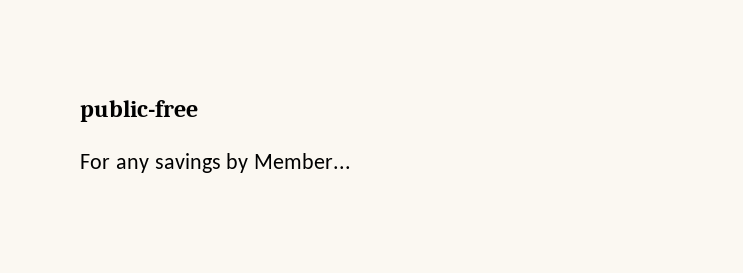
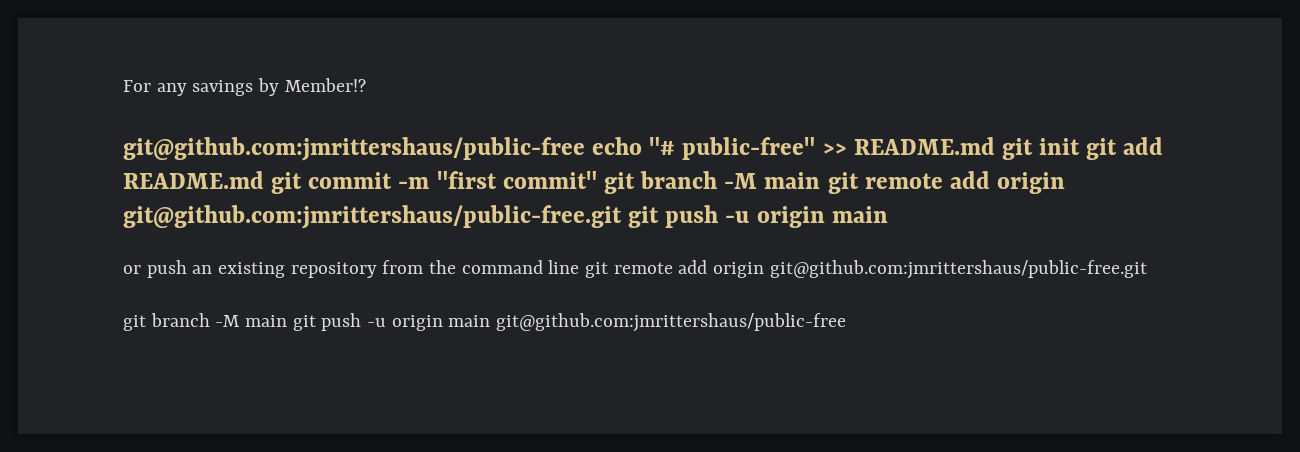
- public-free
- For any savings by Member...
+ For any savings by Member!?
+ git@github.com:jmrittershaus/public-free echo "# public-free" >> README.md git init git add README.md git commit -m "first commit" git branch -M main git remote add origin git@github.com:jmrittershaus/public-free.git git push -u origin main
+ or push an existing repository from the command line git remote add origin git@github.com:jmrittershaus/public-free.git
+ git branch -M main git push -u origin main git@github.com:jmrittershaus/public-free

